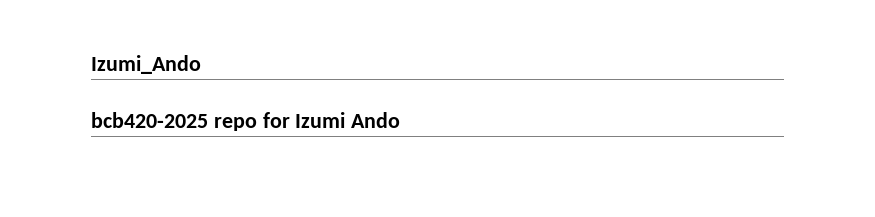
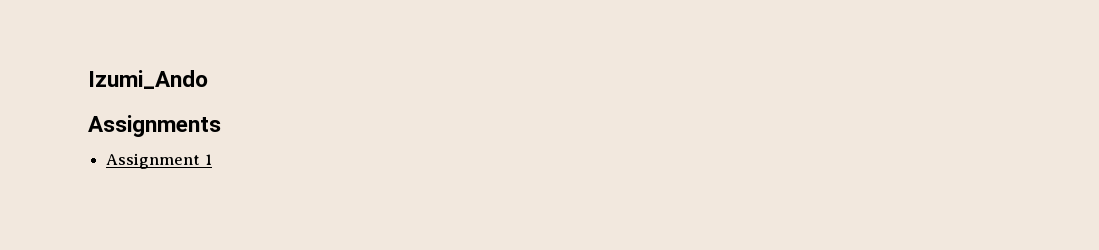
- bcb420-2025 repo for Izumi Ando
+ Assignments
+ Assignment 1

